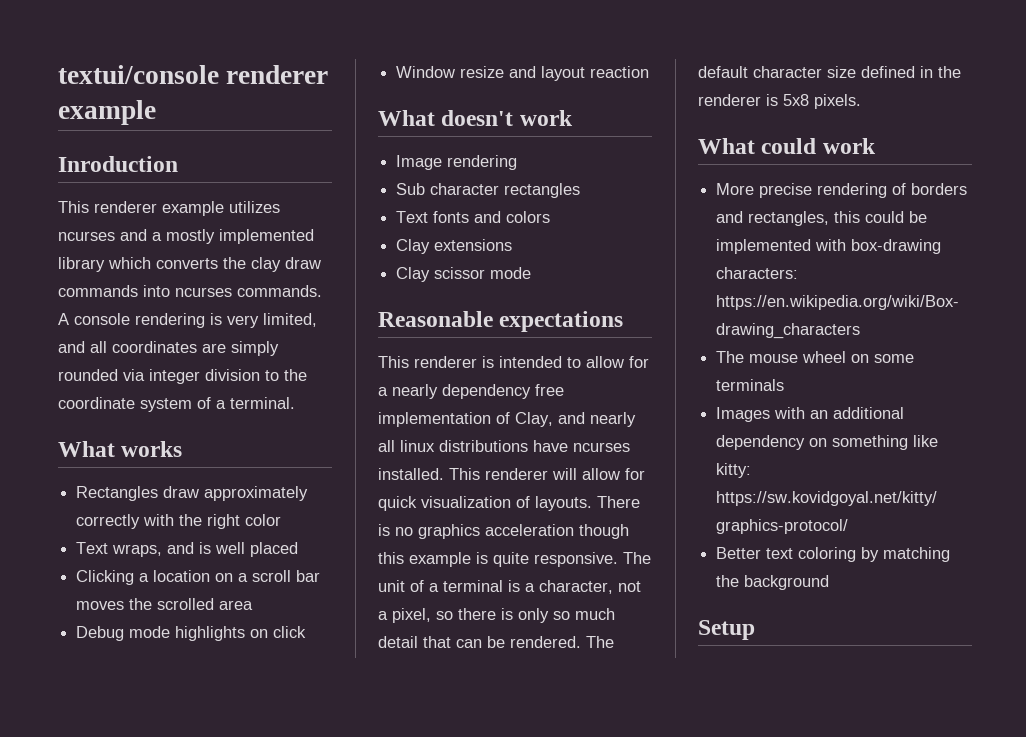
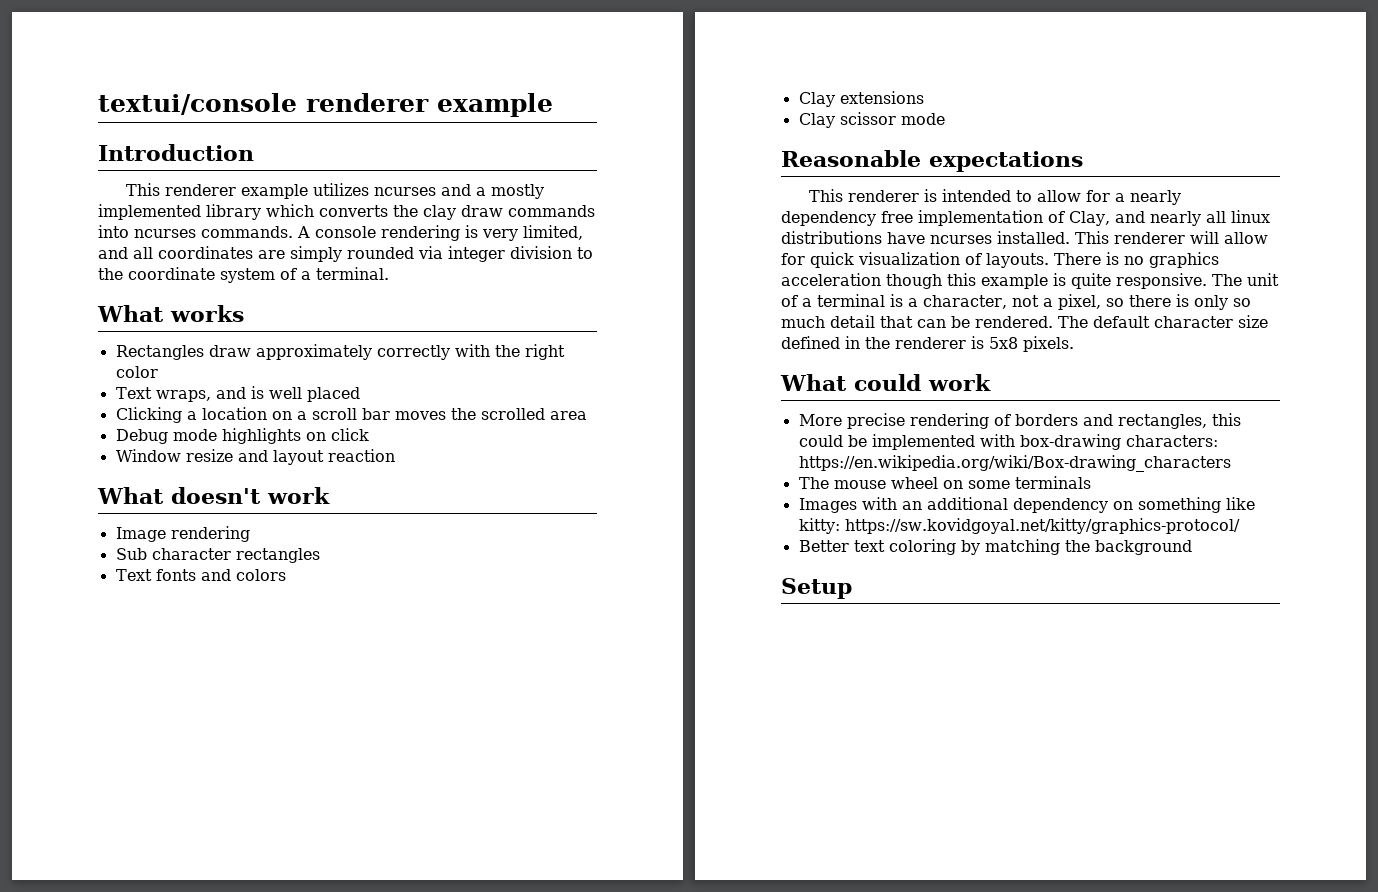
- Inroduction
+ Introduction

